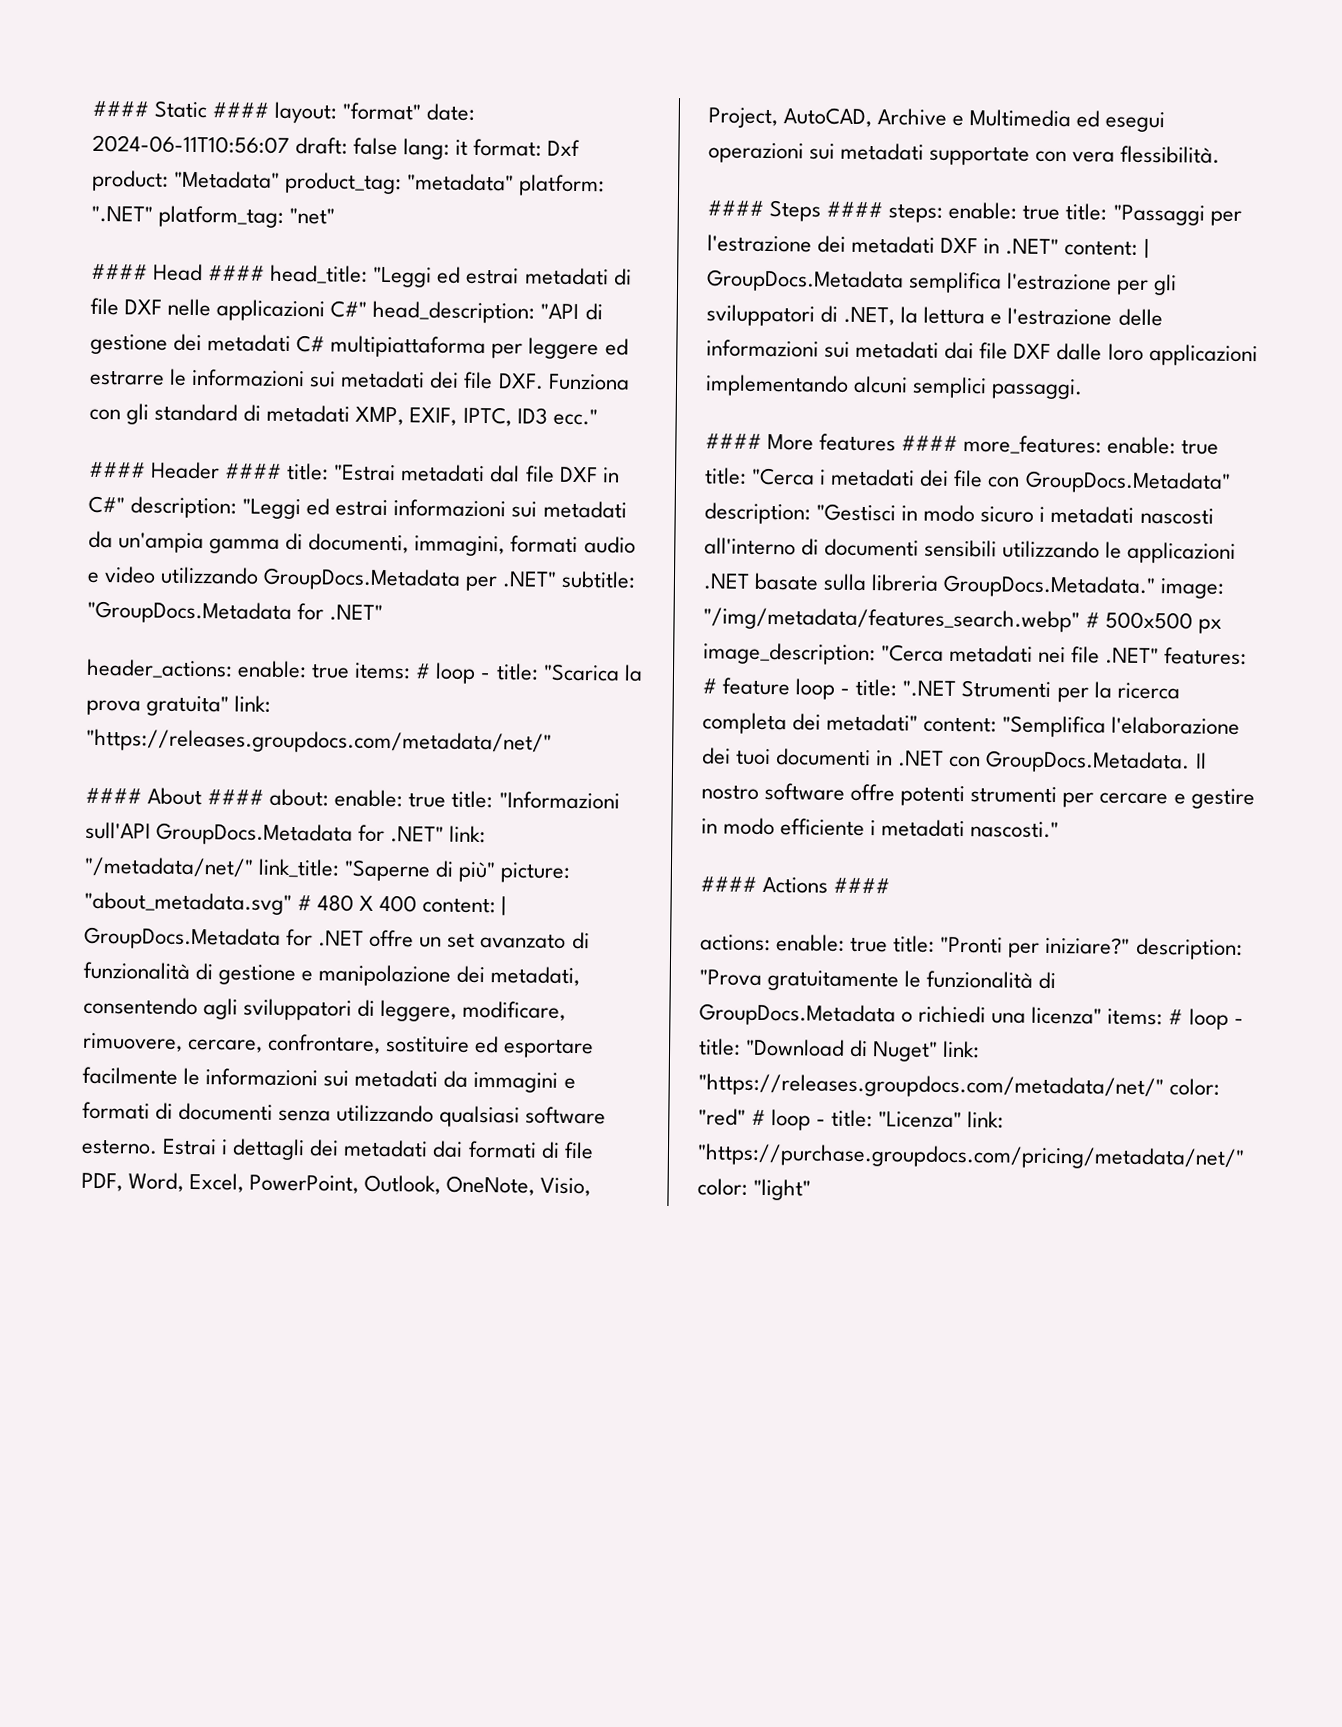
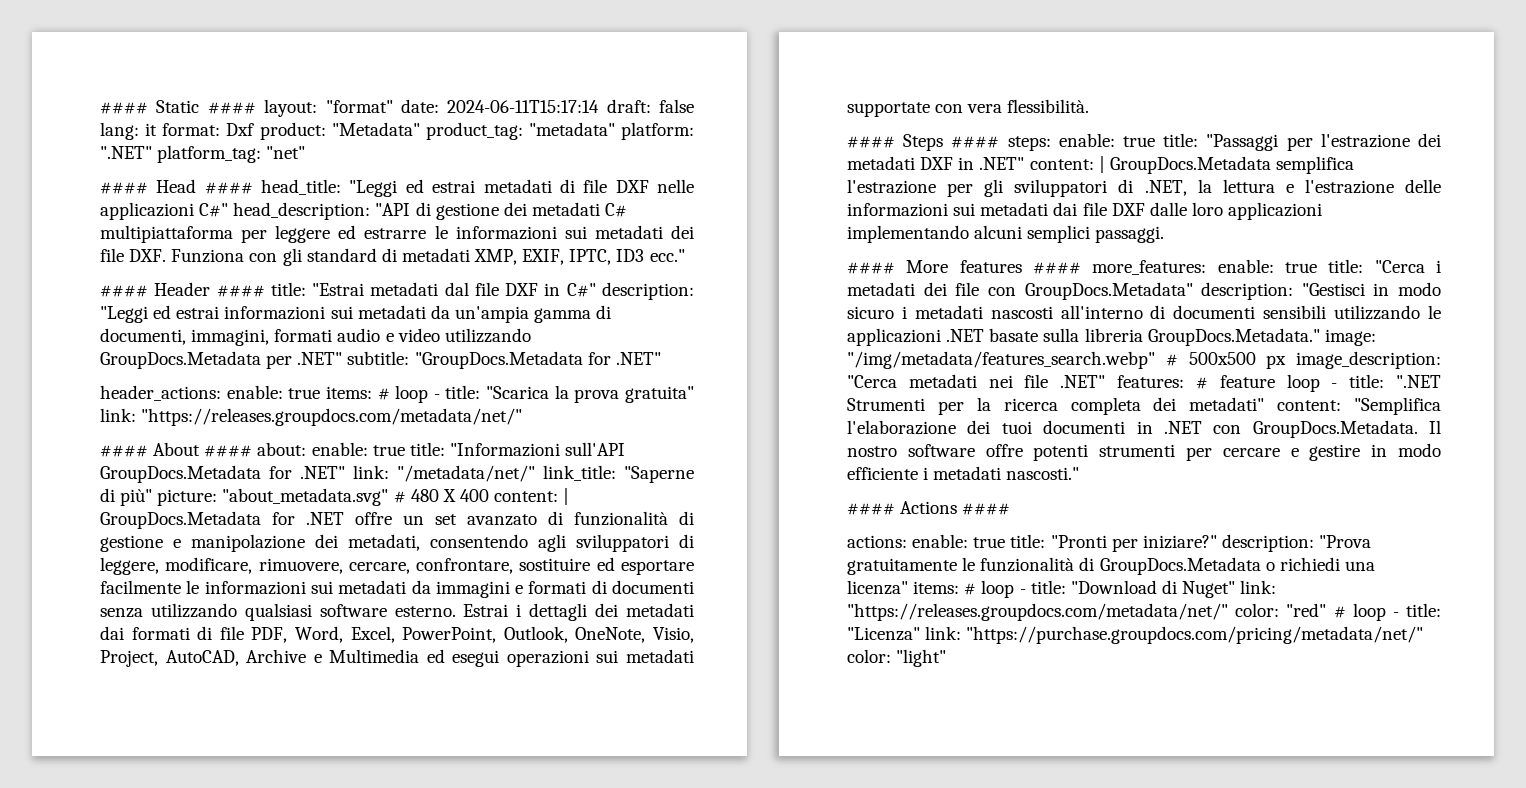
- #### Static #### layout: "format" date: 2024-06-11T10:56:07 draft: false lang: it format: Dxf product: "Metadata" product_tag: "metadata" platform: ".NET" platform_tag: "net"
+ #### Static #### layout: "format" date: 2024-06-11T15:17:14 draft: false lang: it format: Dxf product: "Metadata" product_tag: "metadata" platform: ".NET" platform_tag: "net"

